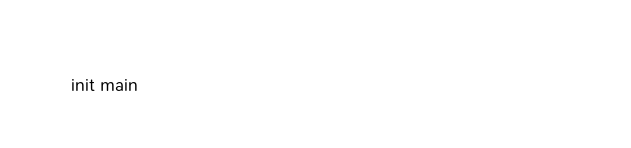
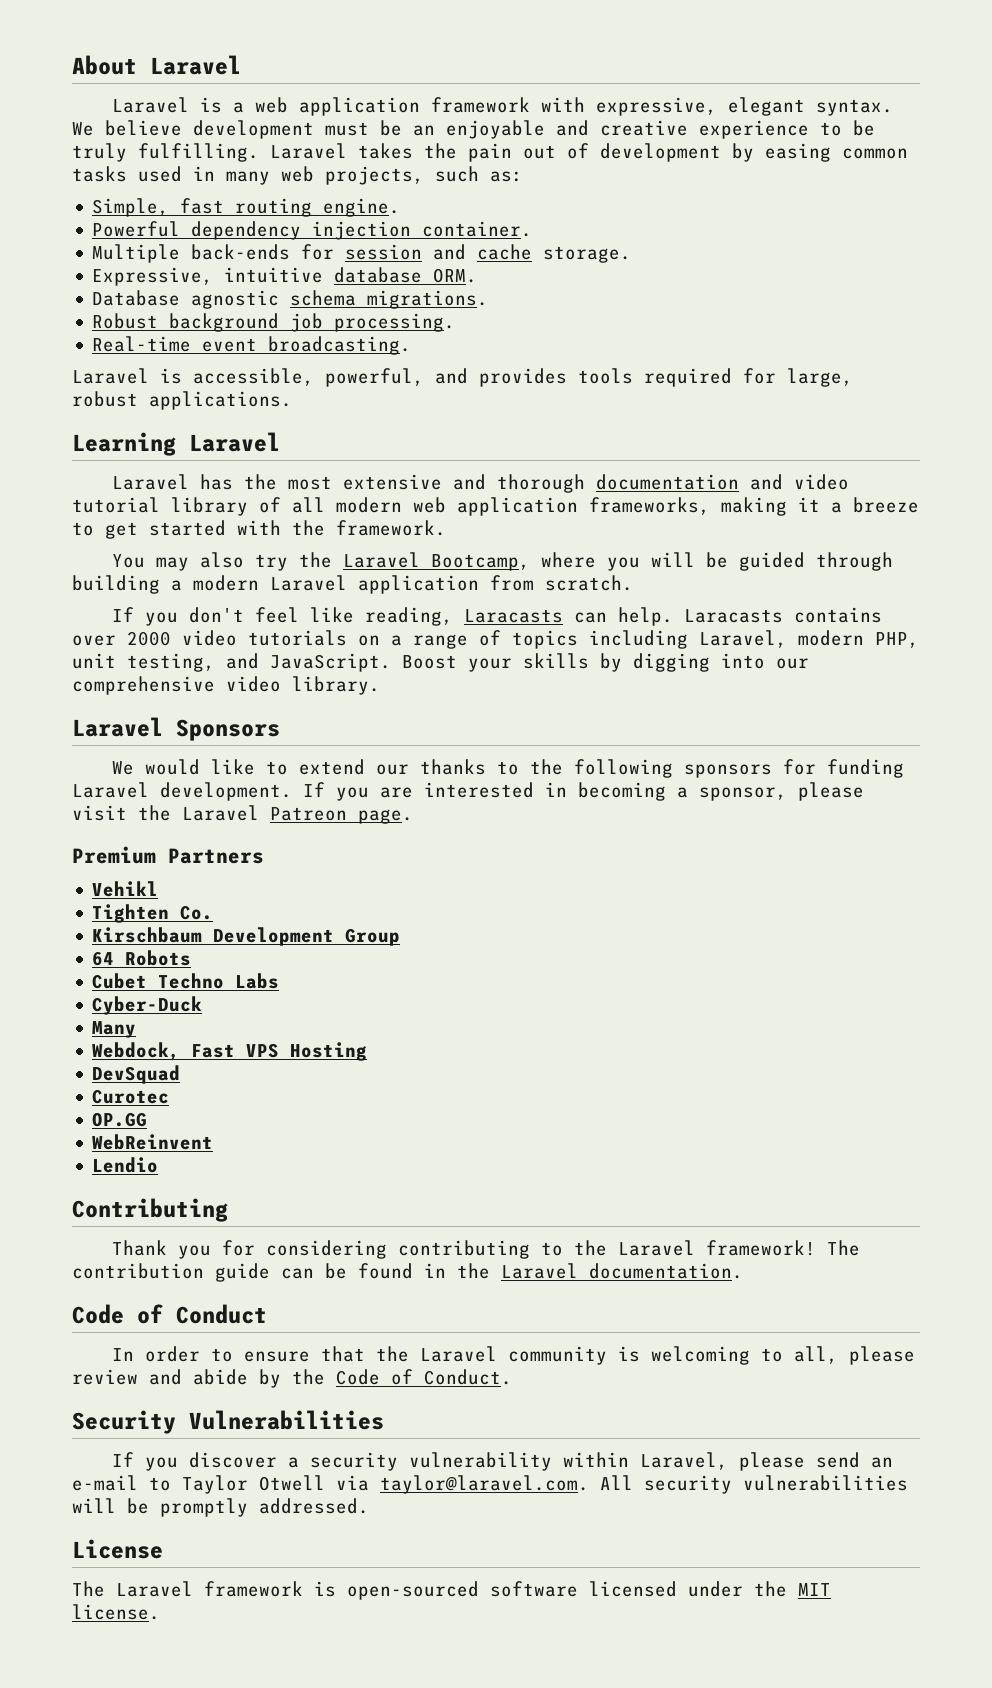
- init main
+ About Laravel
+ Laravel is a web application framework with expressive, elegant syntax. We believe development must be an enjoyable and creative experience to be truly fulfilling. Laravel takes the pain out of development by easing common tasks used in many web projects, such as:
+ Simple, fast routing engine.
+ Powerful dependency injection container.
+ Multiple back-ends for session and cache storage.
+ Expressive, intuitive database ORM.
+ Database agnostic schema migrations.
+ Robust background job processing.
+ Real-time event broadcasting.
+ Laravel is accessible, powerful, and provides tools required for large, robust applications.
+ Learning Laravel
+ Laravel has the most extensive and thorough documentation and video tutorial library of all modern web application frameworks, making it a breeze to get started with the framework.
+ You may also try the Laravel Bootcamp, where you will be guided through building a modern Laravel application from scratch.
+ If you don't feel like reading, Laracasts can help. Laracasts contains over 2000 video tutorials on a range of topics including Laravel, modern PHP, unit testing, and JavaScript. Boost your skills by digging into our comprehensive video library.
+ Laravel Sponsors
+ We would like to extend our thanks to the following sponsors for funding Laravel development. If you are interested in becoming a sponsor, please visit the Laravel Patreon page.
+ Premium Partners
+ Vehikl
+ Tighten Co.
+ Kirschbaum Development Group
+ 64 Robots
+ Cubet Techno Labs
+ Cyber-Duck
+ Many
+ Webdock, Fast VPS Hosting
+ DevSquad
+ Curotec
+ OP.GG
+ WebReinvent
+ Lendio
+ Contributing
+ Thank you for considering contributing to the Laravel framework! The contribution guide can be found in the Laravel documentation.
+ Code of Conduct
+ In order to ensure that the Laravel community is welcoming to all, please review and abide by the Code of Conduct.
+ Security Vulnerabilities
+ If you discover a security vulnerability within Laravel, please send an e-mail to Taylor Otwell via taylor@laravel.com. All security vulnerabilities will be promptly addressed.
+ License
+ The Laravel framework is open-sourced software licensed under the MIT license.

